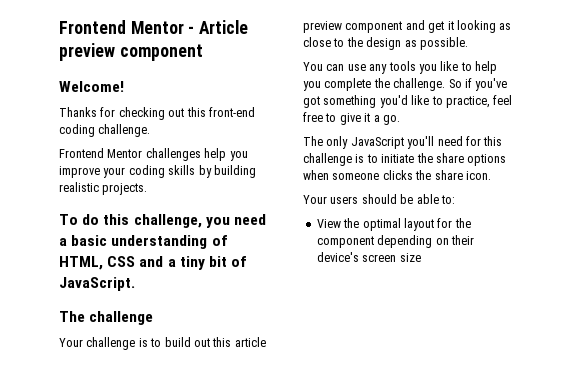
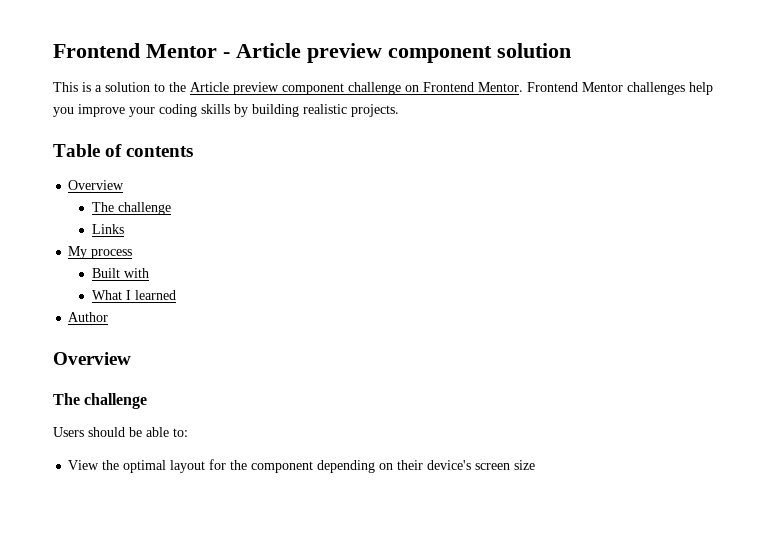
- Frontend Mentor - Article preview component
- Welcome!
- Thanks for checking out this front-end coding challenge.
- Frontend Mentor challenges help you improve your coding skills by building realistic projects.
+ Frontend Mentor - Article preview component solution
+ This is a solution to the Article preview component challenge on Frontend Mentor. Frontend Mentor challenges help you improve your coding skills by building realistic projects.
- To do this challenge, you need a basic understanding of HTML, CSS and a tiny bit of JavaScript.
+ Table of contents
+ Overview
  The challenge
- Your challenge is to build out this article preview component and get it looking as close to the design as possible.
- You can use any tools you like to help you complete the challenge. So if you've got something you'd like to practice, feel free to give it a go.
- The only JavaScript you'll need for this challenge is to initiate the share options when someone clicks the share icon.
- Your users should be able to:
+ Links
+ My process
+ Built with
+ What I learned
+ Author
+ Overview
+ The challenge
+ Users should be able to:

